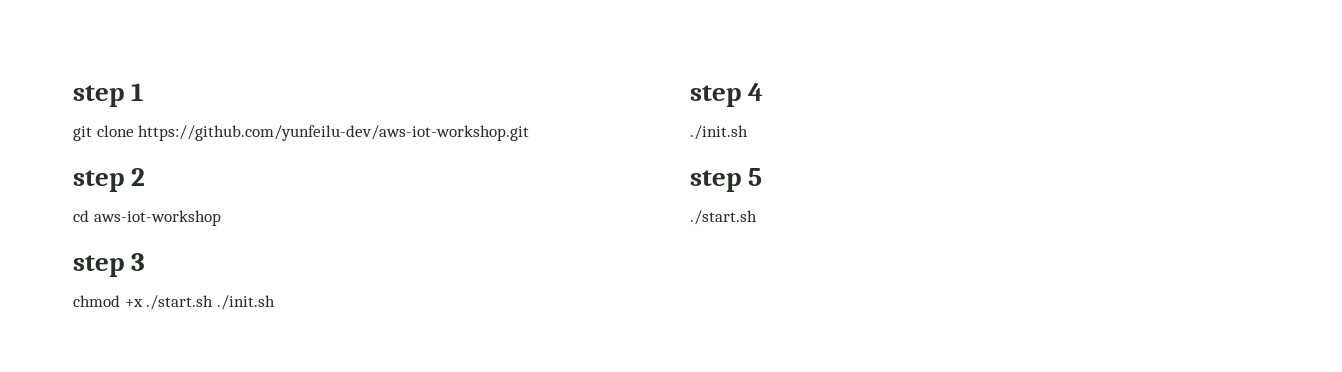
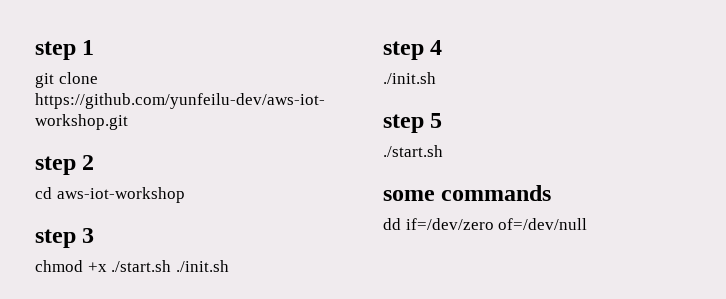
+ some commands
+ dd if=/dev/zero of=/dev/null

